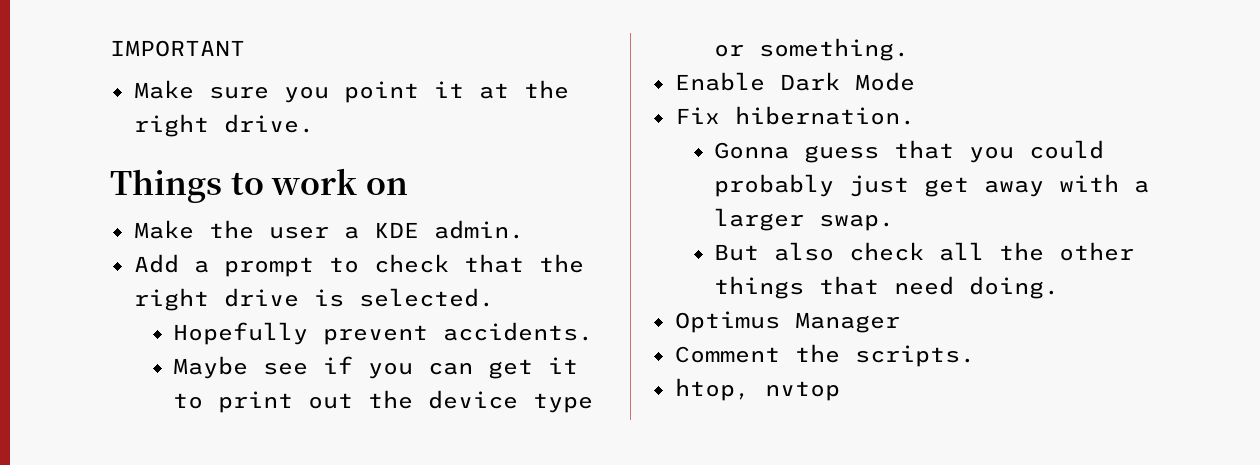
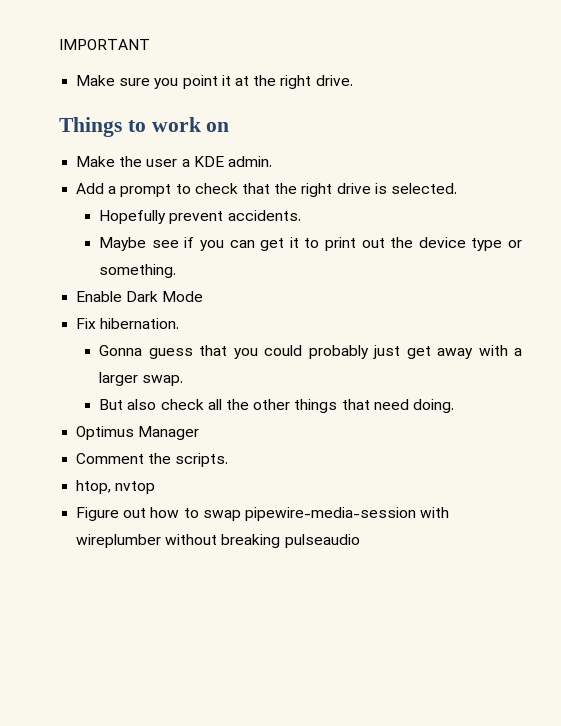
+ Figure out how to swap pipewire-media-session with wireplumber without breaking pulseaudio

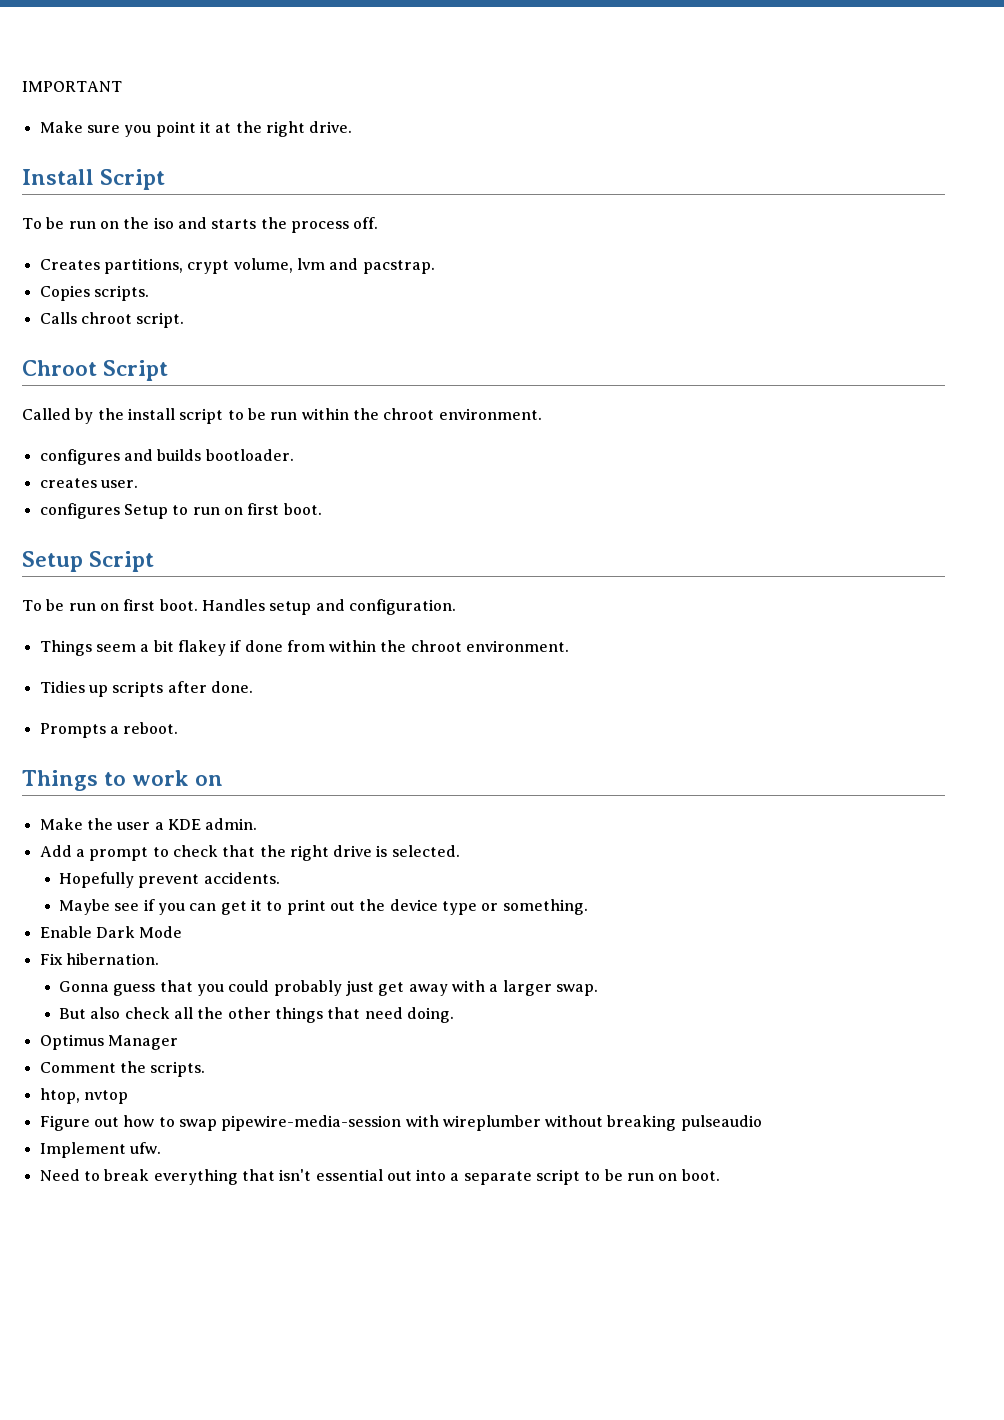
+ Install Script
+ To be run on the iso and starts the process off.
+ Creates partitions, crypt volume, lvm and pacstrap.
+ Copies scripts.
+ Calls chroot script.
+ Chroot Script
+ Called by the install script to be run within the chroot environment.
+ configures and builds bootloader.
+ creates user.
+ configures Setup to run on first boot.
+ Setup Script
+ To be run on first boot. Handles setup and configuration.
+ Things seem a bit flakey if done from within the chroot environment.
+ Tidies up scripts after done.
+ Prompts a reboot.
+ Implement ufw.
+ Need to break everything that isn't essential out into a separate script to be run on boot.

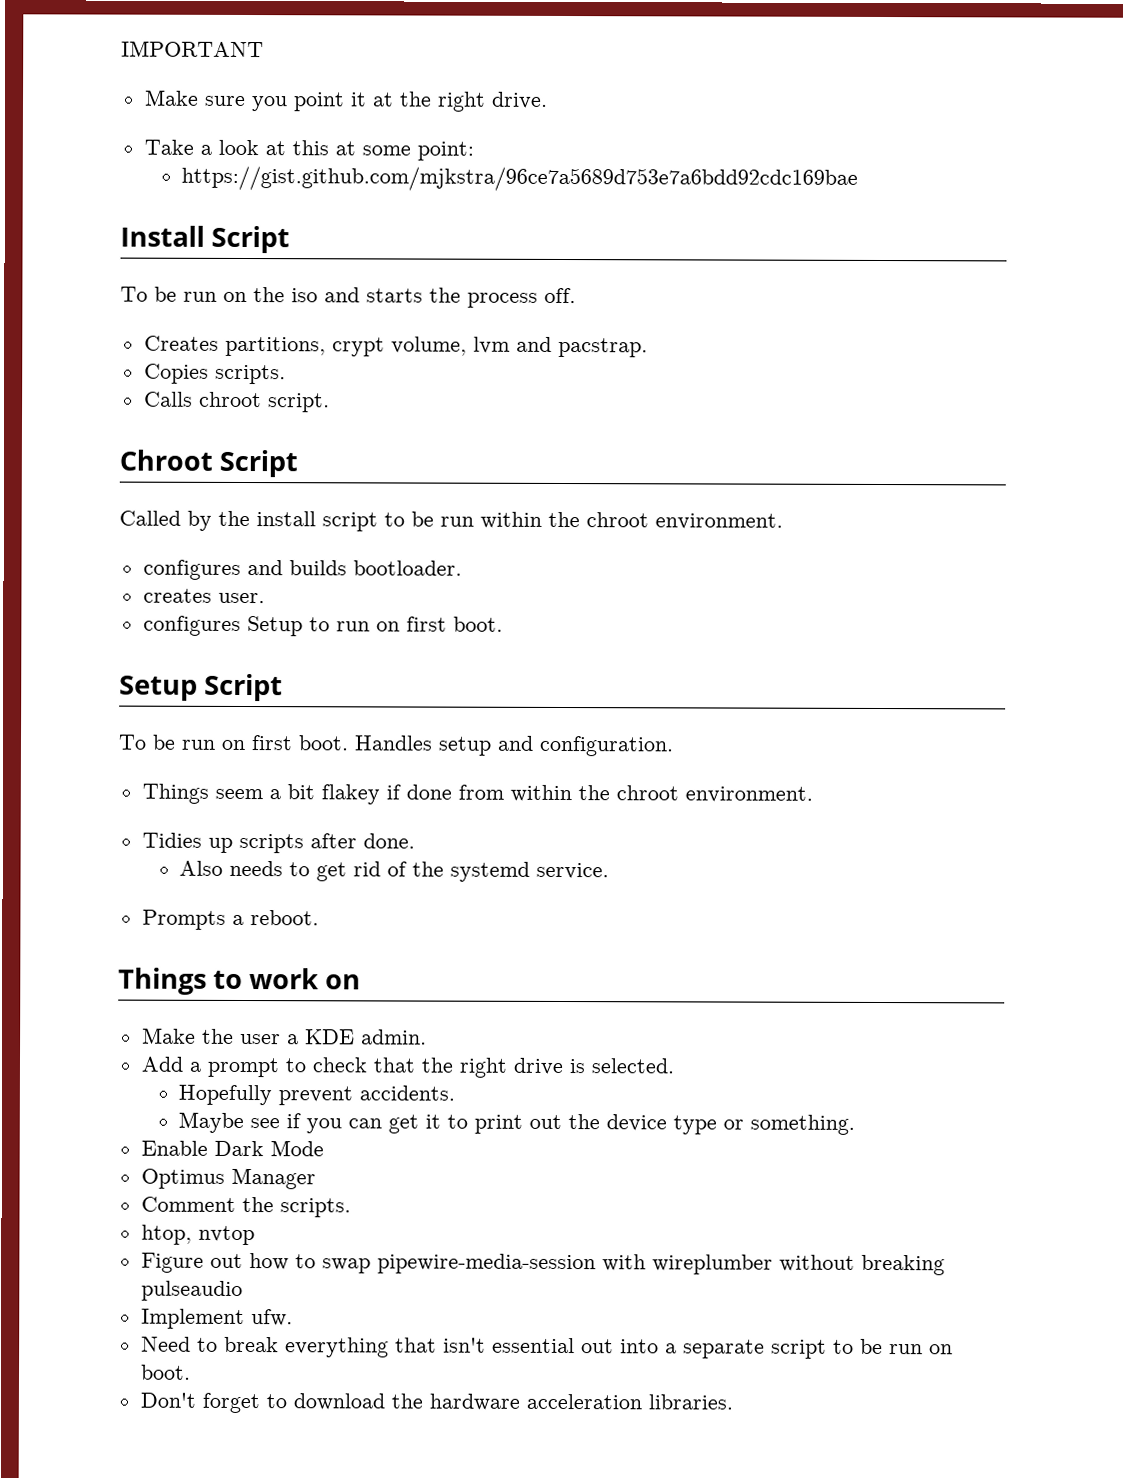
+ Take a look at this at some point:
+ https://gist.github.com/mjkstra/96ce7a5689d753e7a6bdd92cdc169bae
+ Also needs to get rid of the systemd service.
- Fix hibernation.
- Gonna guess that you could probably just get away with a larger swap.
- But also check all the other things that need doing.
+ Don't forget to download the hardware acceleration libraries.

